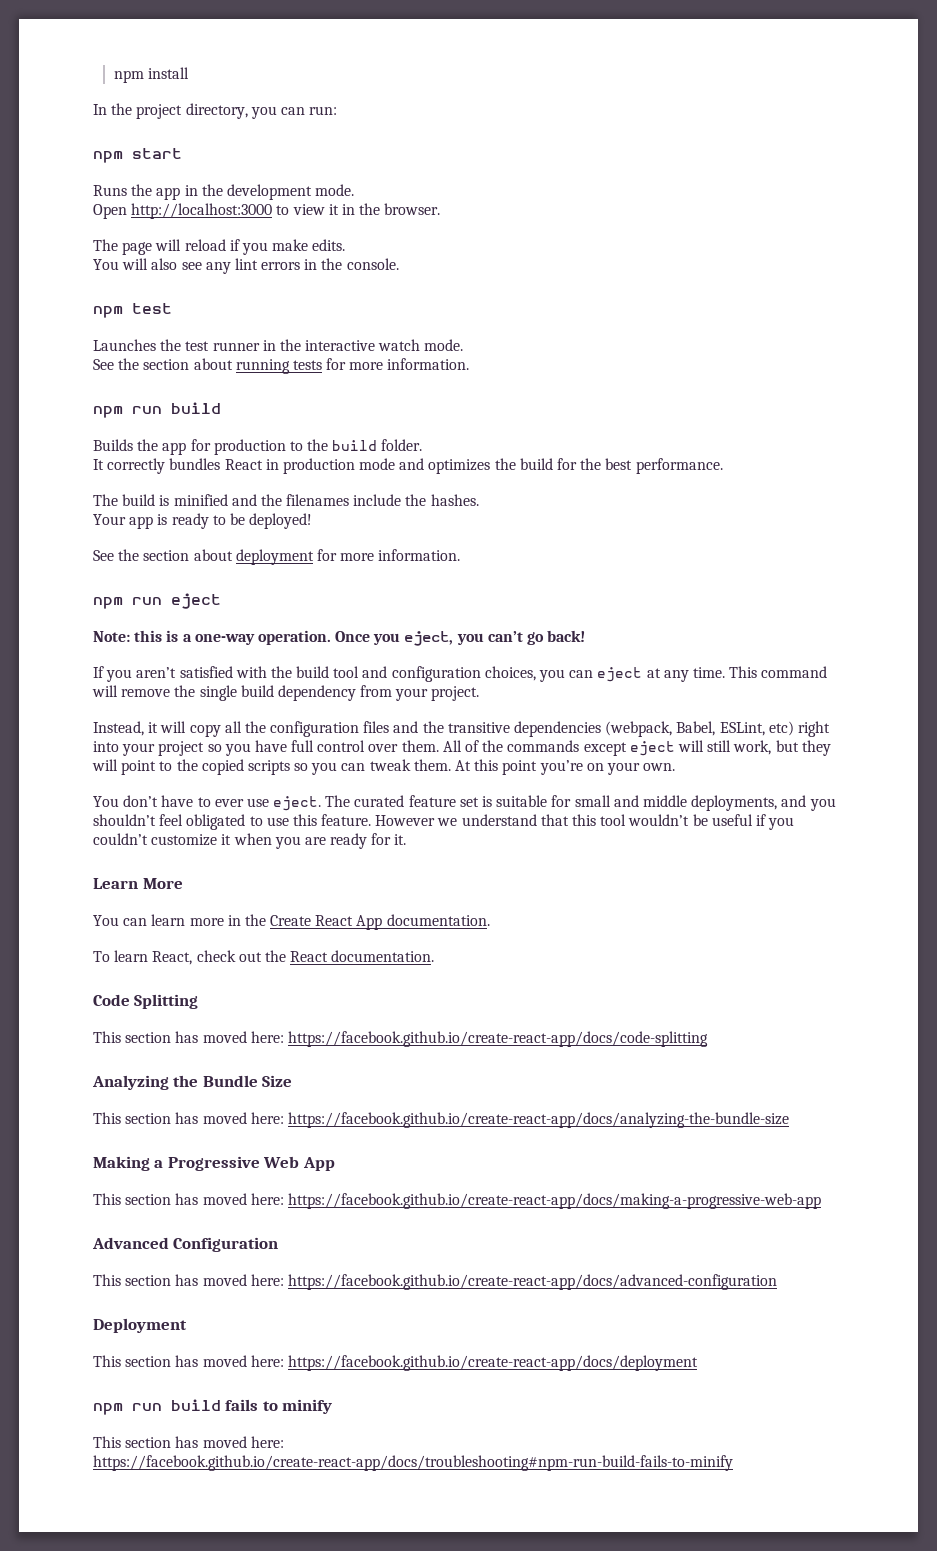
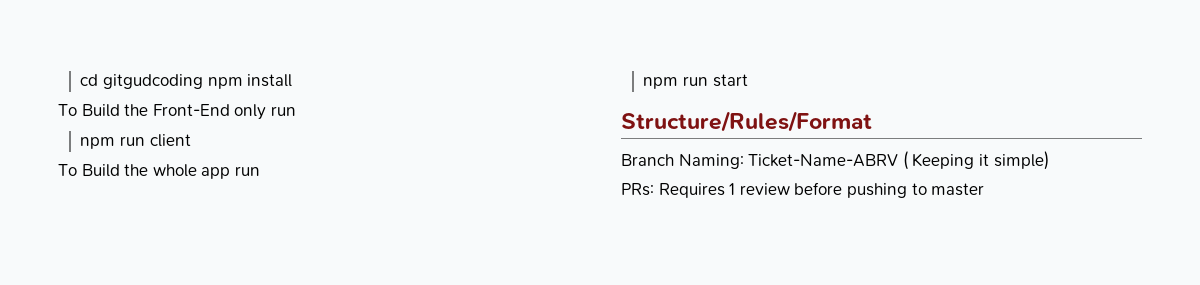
- npm install
+ cd gitgudcoding npm install
- In the project directory, you can run:
- npm start
- Runs the app in the development mode.
- Open http://localhost:3000 to view it in the browser.
- The page will reload if you make edits.
- You will also see any lint errors in the console.
- npm test
- Launches the test runner in the interactive watch mode.
- See the section about running tests for more information.
- npm run build
- Builds the app for production to the build folder.
- It correctly bundles React in production mode and optimizes the build for the best performance.
- The build is minified and the filenames include the hashes.
- Your app is ready to be deployed!
- See the section about deployment for more information.
- npm run eject
- Note: this is a one-way operation. Once you eject, you can’t go back!
- If you aren’t satisfied with the build tool and configuration choices, you can eject at any time. This command will remove the single build dependency from your project.
- Instead, it will copy all the configuration files and the transitive dependencies (webpack, Babel, ESLint, etc) right into your project so you have full control over them. All of the commands except eject will still work, but they will point to the copied scripts so you can tweak them. At this point you’re on your own.
- You don’t have to ever use eject. The curated feature set is suitable for small and middle deployments, and you shouldn’t feel obligated to use this feature. However we understand that this tool wouldn’t be useful if you couldn’t customize it when you are ready for it.
- Learn More
- You can learn more in the Create React App documentation.
- To learn React, check out the React documentation.
- Code Splitting
- This section has moved here: https://facebook.github.io/create-react-app/docs/code-splitting
- Analyzing the Bundle Size
- This section has moved here: https://facebook.github.io/create-react-app/docs/analyzing-the-bundle-size
- Making a Progressive Web App
- This section has moved here: https://facebook.github.io/create-react-app/docs/making-a-progressive-web-app
- Advanced Configuration
- This section has moved here: https://facebook.github.io/create-react-app/docs/advanced-configuration
- Deployment
- This section has moved here: https://facebook.github.io/create-react-app/docs/deployment
- npm run build fails to minify
- This section has moved here: https://facebook.github.io/create-react-app/docs/troubleshooting#npm-run-build-fails-to-minify
+ To Build the Front-End only run
+ npm run client
+ To Build the whole app run
+ npm run start
+ Structure/Rules/Format
+ Branch Naming: Ticket-Name-ABRV ( Keeping it simple)
+ PRs: Requires 1 review before pushing to master

